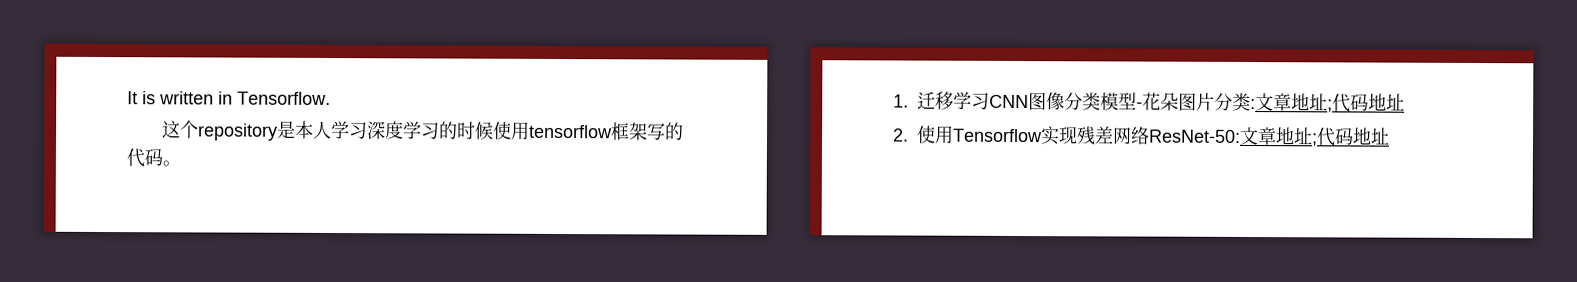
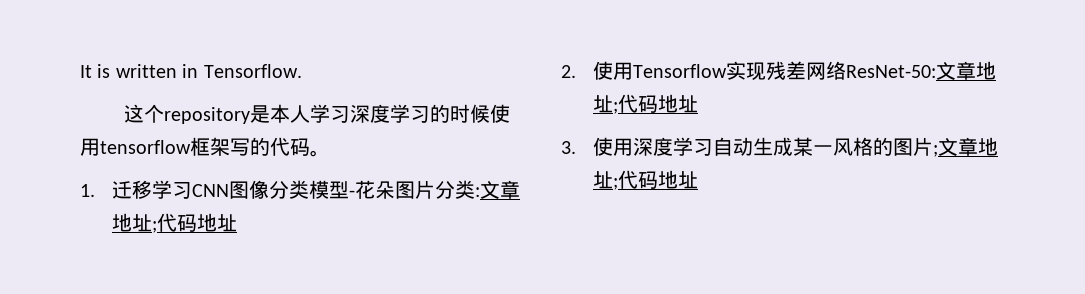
+ 3.使用深度学习自动生成某一风格的图片;文章地址;代码地址

